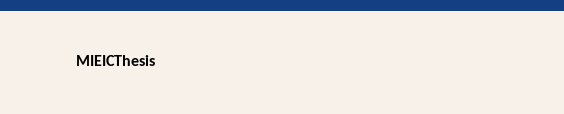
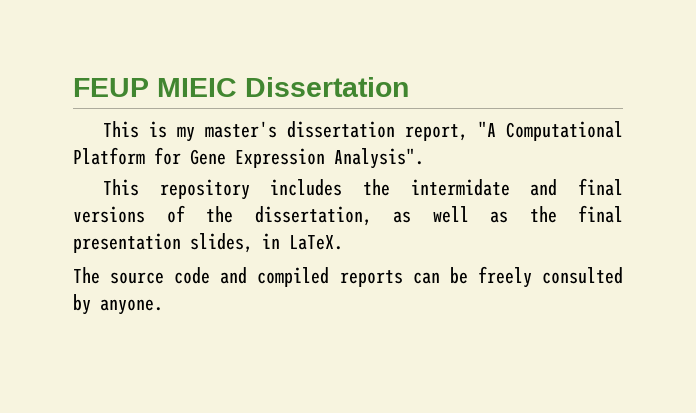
- MIEICThesis
+ FEUP MIEIC Dissertation
+ This is my master's dissertation report, "A Computational Platform for Gene Expression Analysis".
+ This repository includes the intermidate and final versions of the dissertation, as well as the final presentation slides, in LaTeX.
+ The source code and compiled reports can be freely consulted by anyone.

